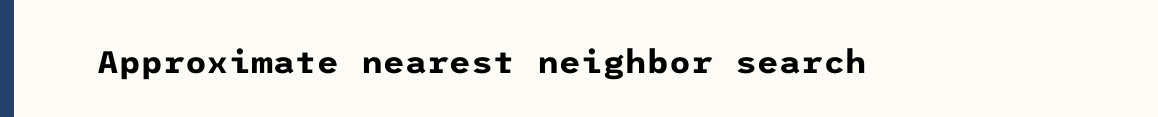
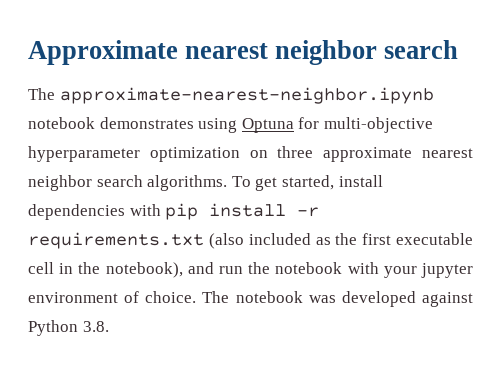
+ The approximate-nearest-neighbor.ipynb notebook demonstrates using Optuna for multi-objective hyperparameter optimization on three approximate nearest neighbor search algorithms. To get started, install dependencies with pip install -r requirements.txt (also included as the first executable cell in the notebook), and run the notebook with your jupyter environment of choice. The notebook was developed against Python 3.8.

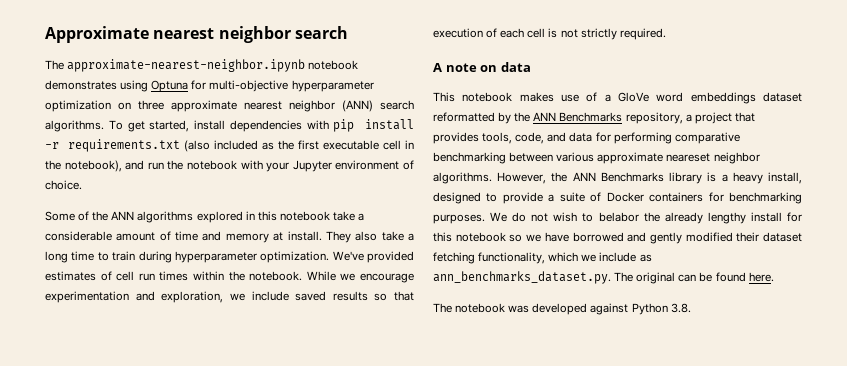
- The approximate-nearest-neighbor.ipynb notebook demonstrates using Optuna for multi-objective hyperparameter optimization on three approximate nearest neighbor search algorithms.
+ The approximate-nearest-neighbor.ipynb notebook demonstrates using Optuna for multi-objective hyperparameter optimization on three approximate nearest neighbor (ANN) search algorithms.
- To get started, install dependencies with pip install -r requirements.txt (also included as the first executable cell in the notebook), and run the notebook with your jupyter environment of choice. The notebook was developed against Python 3.8.
+ To get started, install dependencies with pip install -r requirements.txt (also included as the first executable cell in the notebook), and run the notebook with your Jupyter environment of choice.
+ Some of the ANN algorithms explored in this notebook take a considerable amount of time and memory at install. They also take a long time to train during hyperparameter optimization. We've provided estimates of cell run times within the notebook. While we encourage experimentation and exploration, we include saved results so that execution of each cell is not strictly required.
+ A note on data
+ This notebook makes use of a GloVe word embeddings dataset reformatted by the ANN Benchmarks repository, a project that provides tools, code, and data for performing comparative benchmarking between various approximate neareset neighbor algorithms. However, the ANN Benchmarks library is a heavy install, designed to provide a suite of Docker containers for benchmarking purposes. We do not wish to belabor the already lengthy install for this notebook so we have borrowed and gently modified their dataset fetching functionality, which we include as ann_benchmarks_dataset.py. The original can be found here.
+ The notebook was developed against Python 3.8.

